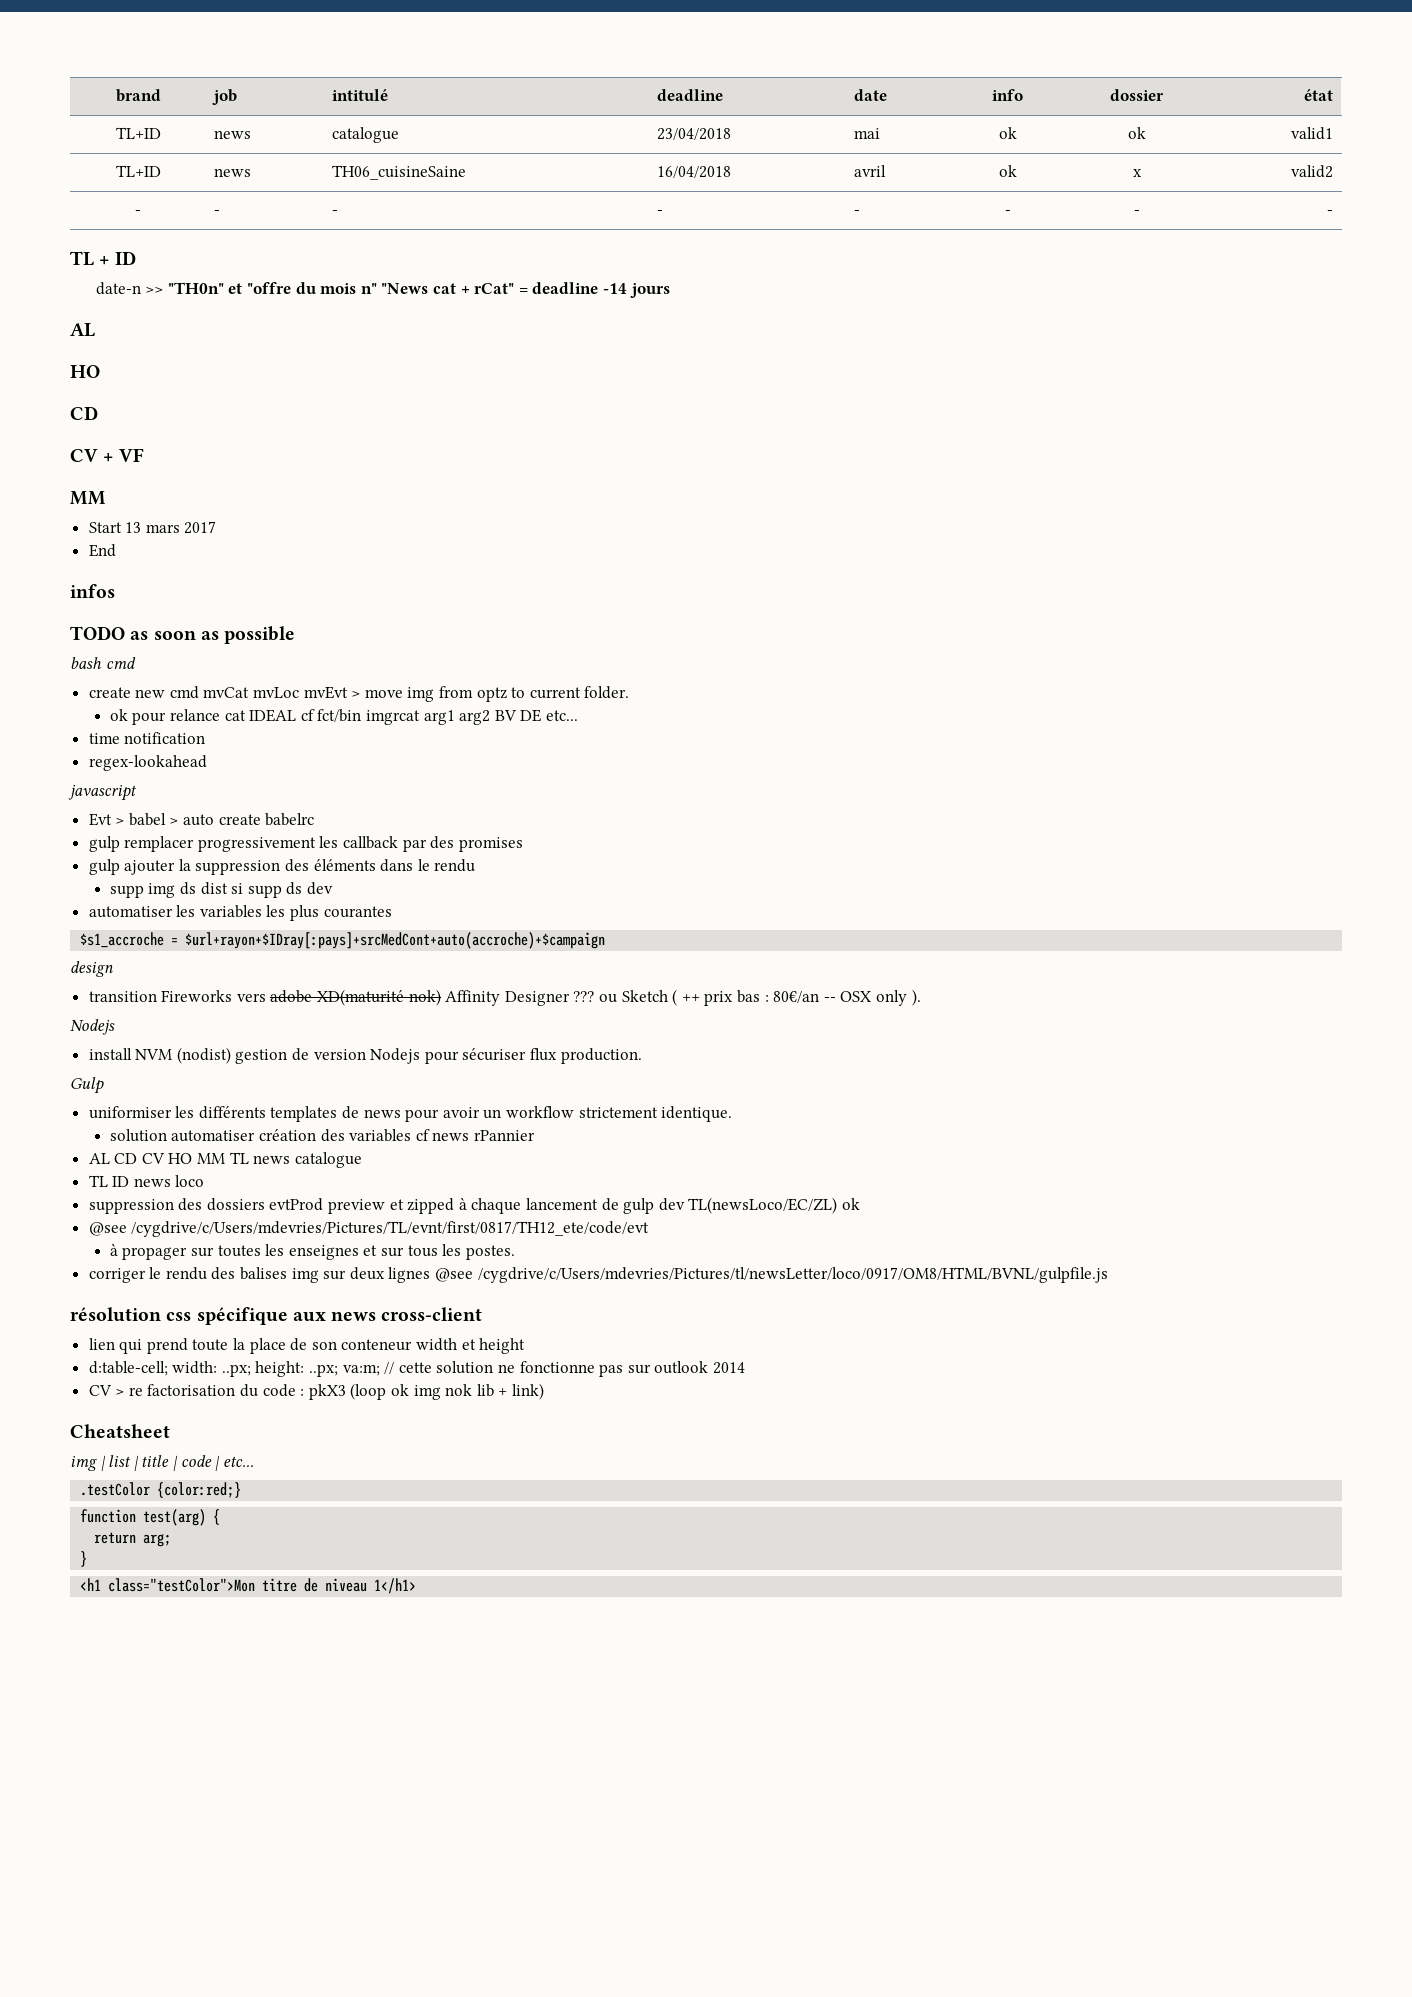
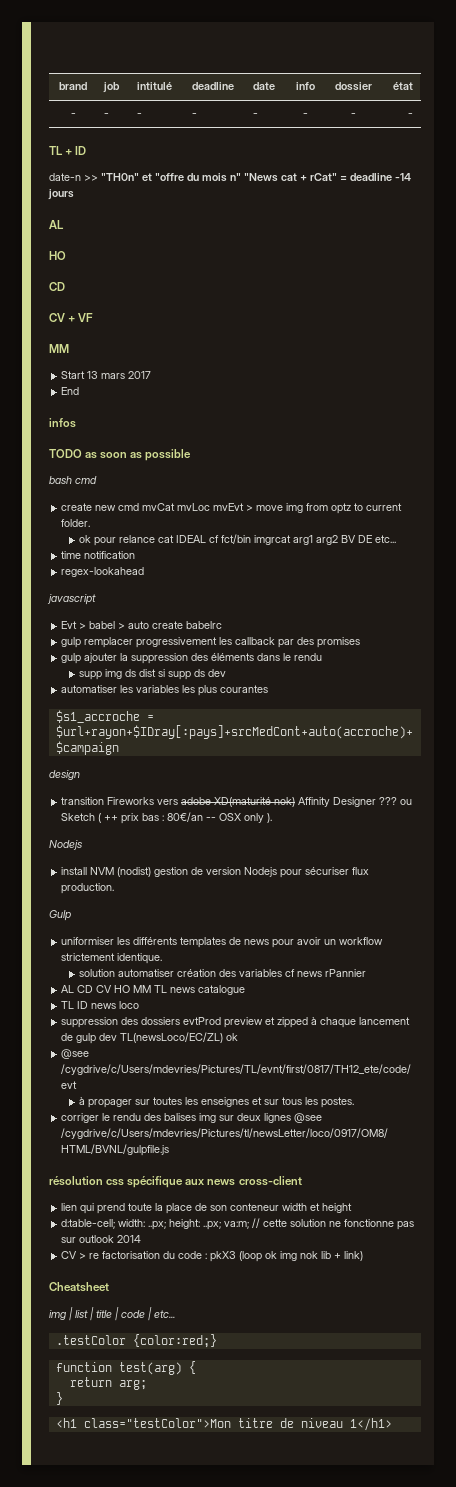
- TL+ID | news | catalogue | 23/04/2018 | mai | ok | ok | valid1
- TL+ID | news | TH06_cuisineSaine | 16/04/2018 | avril | ok | x | valid2

